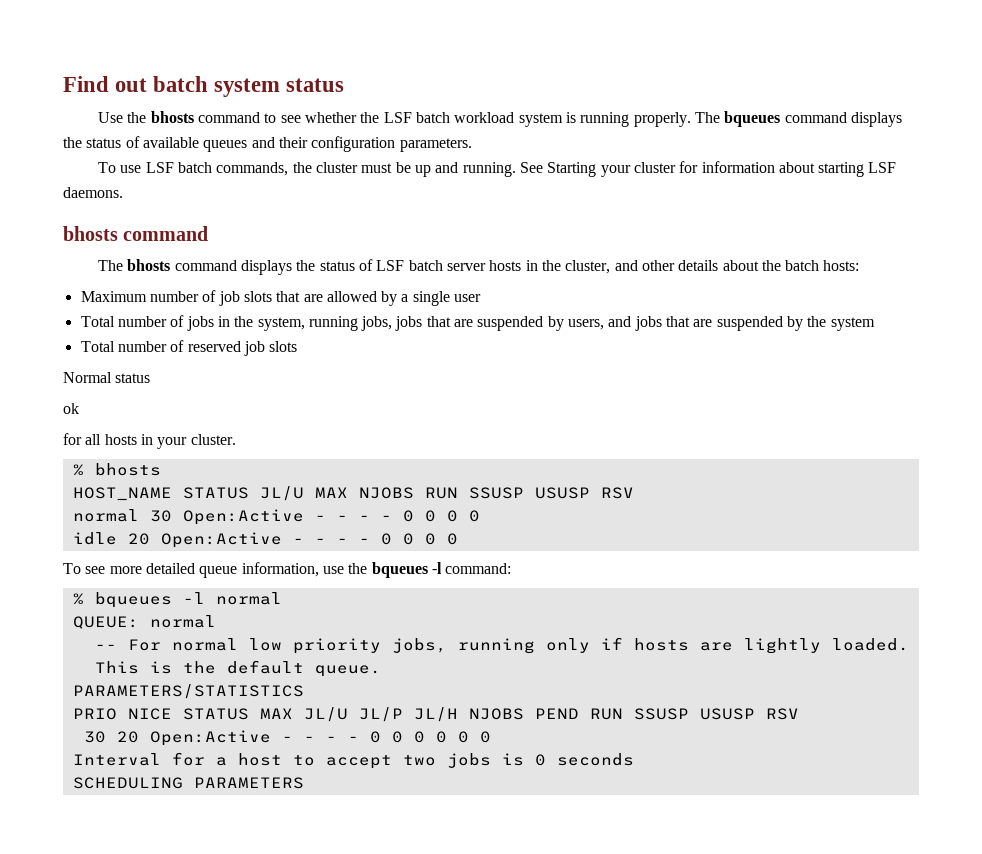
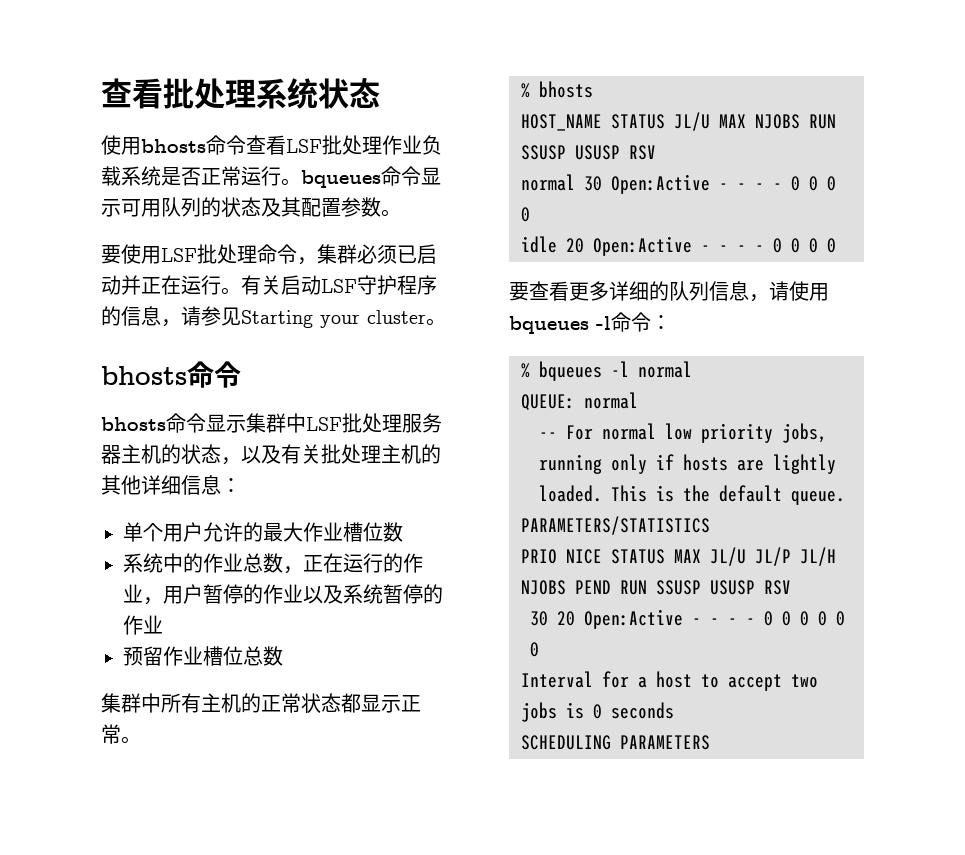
- Find out batch system status
- Use the bhosts command to see whether the LSF batch workload system is running properly. The bqueues command displays the status of available queues and their configuration parameters.
- To use LSF batch commands, the cluster must be up and running. See Starting your cluster for information about starting LSF daemons.
- bhosts command
- The bhosts command displays the status of LSF batch server hosts in the cluster, and other details about the batch hosts:
- Maximum number of job slots that are allowed by a single user
- Total number of jobs in the system, running jobs, jobs that are suspended by users, and jobs that are suspended by the system
- Total number of reserved job slots
- Normal status
- ok
- for all hosts in your cluster.
+ 查看批处理系统状态
+ 使用bhosts命令查看LSF批处理作业负载系统是否正常运行。bqueues命令显示可用队列的状态及其配置参数。
+ 要使用LSF批处理命令，集群必须已启动并正在运行。有关启动LSF守护程序的信息，请参见Starting your cluster。
+ bhosts命令
+ bhosts命令显示集群中LSF批处理服务器主机的状态，以及有关批处理主机的其他详细信息：
+ 单个用户允许的最大作业槽位数
+ 系统中的作业总数，正在运行的作业，用户暂停的作业以及系统暂停的作业
+ 预留作业槽位总数
+ 集群中所有主机的正常状态都显示正常。
- To see more detailed queue information, use the bqueues -l command:
+ 要查看更多详细的队列信息，请使用bqueues -l命令：

